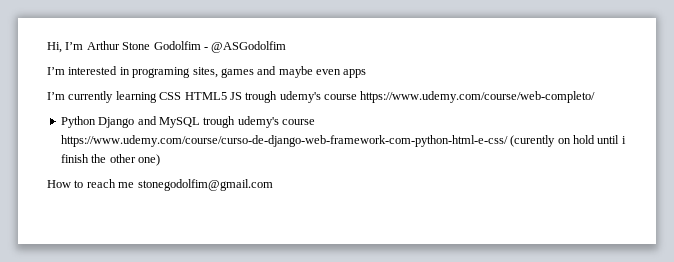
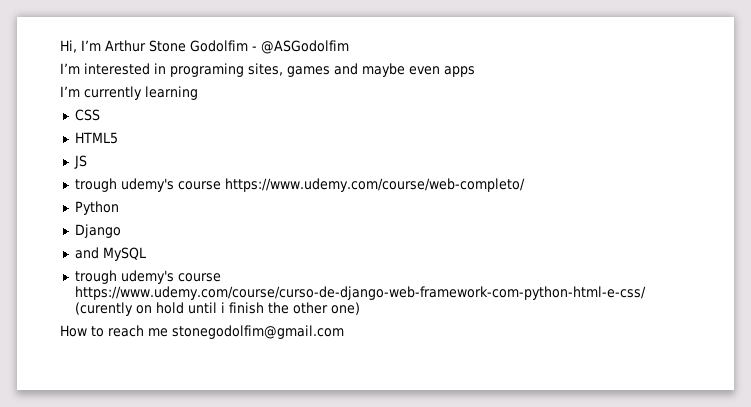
- I’m currently learning CSS HTML5 JS trough udemy's course https://www.udemy.com/course/web-completo/
+ I’m currently learning
+ CSS
+ HTML5
+ JS
+ trough udemy's course https://www.udemy.com/course/web-completo/
- Python Django and MySQL trough udemy's course https://www.udemy.com/course/curso-de-django-web-framework-com-python-html-e-css/ (curently on hold until i finish the other one)
+ Python
+ Django
+ and MySQL
+ trough udemy's course https://www.udemy.com/course/curso-de-django-web-framework-com-python-html-e-css/ (curently on hold until i finish the other one)

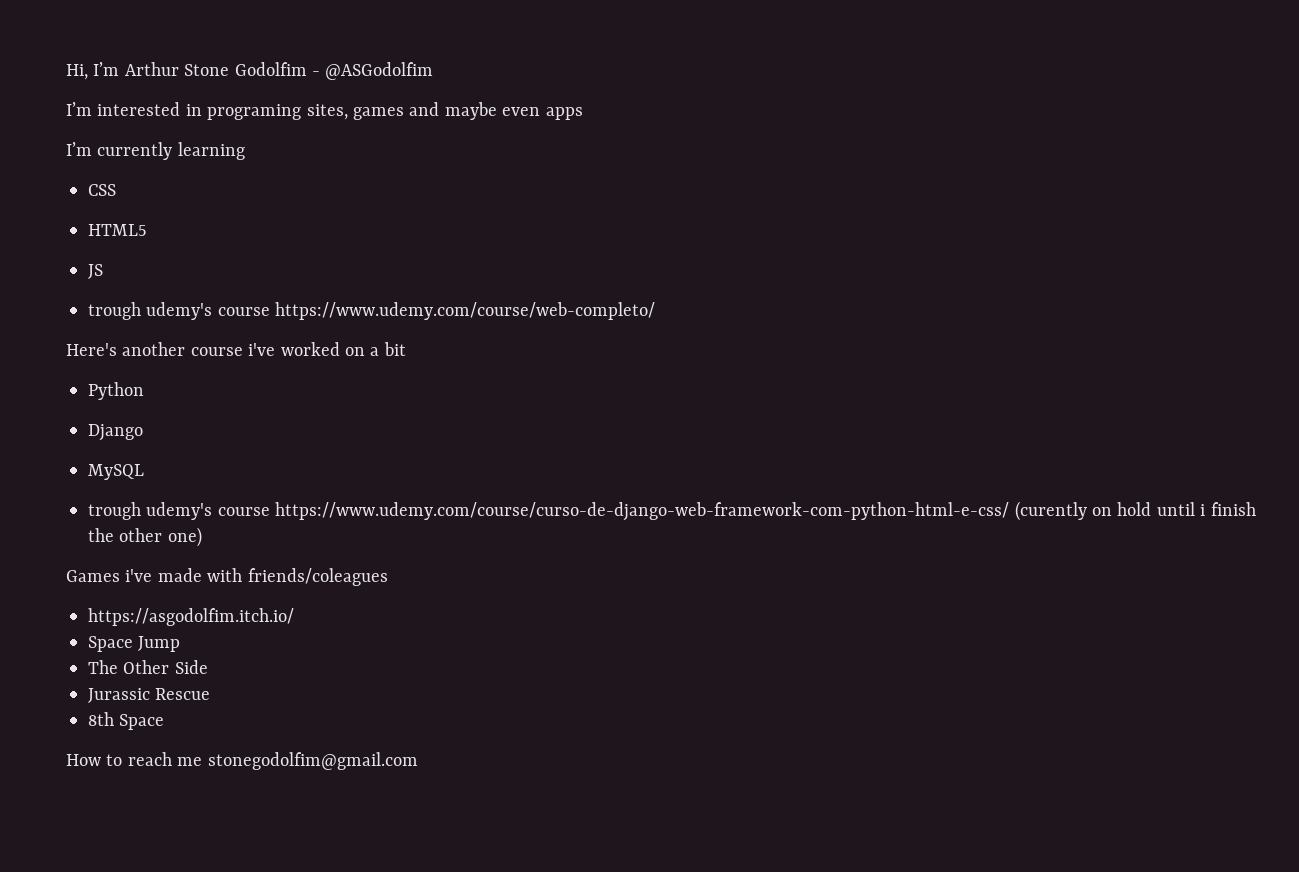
+ Here's another course i've worked on a bit
- and MySQL
+ MySQL
+ Games i've made with friends/coleagues
+ https://asgodolfim.itch.io/
+ Space Jump
+ The Other Side
+ Jurassic Rescue
+ 8th Space

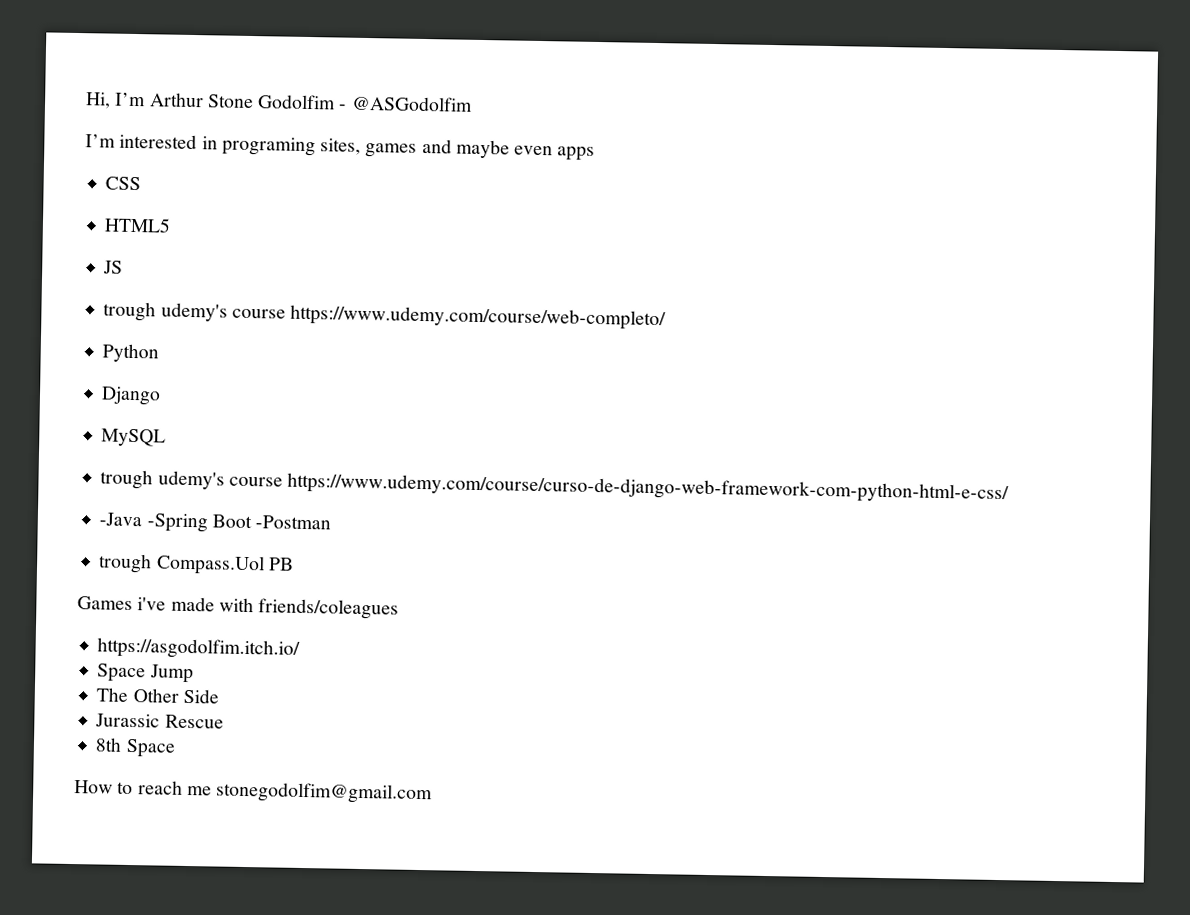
- I’m currently learning
- Here's another course i've worked on a bit
- trough udemy's course https://www.udemy.com/course/curso-de-django-web-framework-com-python-html-e-css/ (curently on hold until i finish the other one)
+ trough udemy's course https://www.udemy.com/course/curso-de-django-web-framework-com-python-html-e-css/
+ -Java -Spring Boot -Postman
+ trough Compass.Uol PB

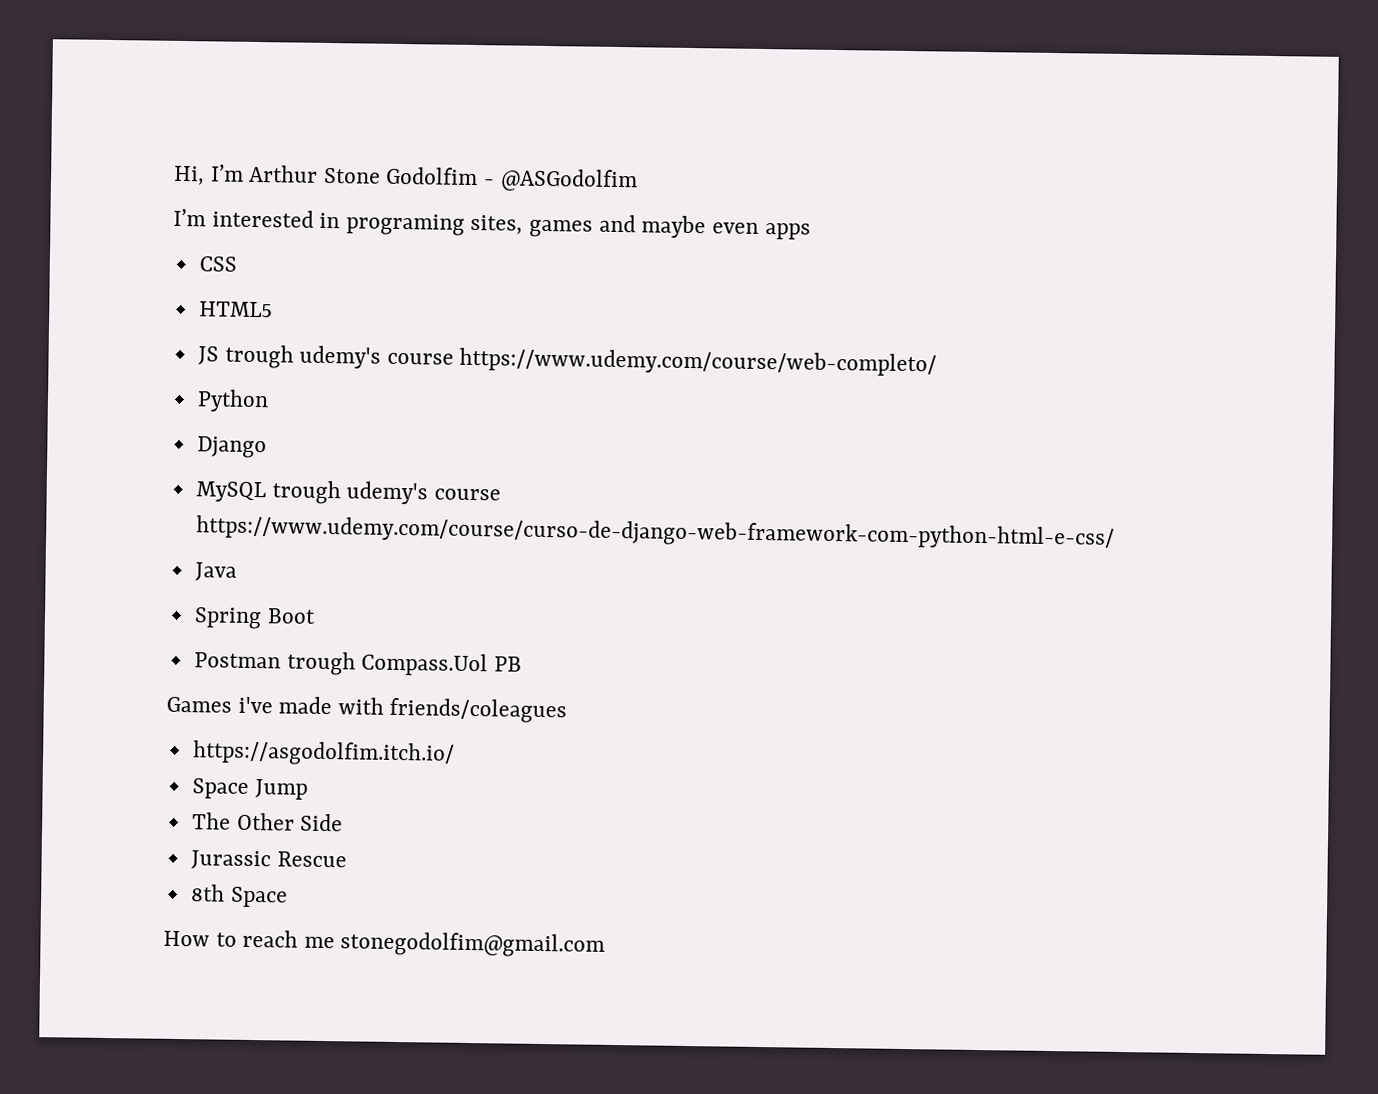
- JS
- trough udemy's course https://www.udemy.com/course/web-completo/
+ JS trough udemy's course https://www.udemy.com/course/web-completo/
- MySQL
- trough udemy's course https://www.udemy.com/course/curso-de-django-web-framework-com-python-html-e-css/
+ MySQL trough udemy's course https://www.udemy.com/course/curso-de-django-web-framework-com-python-html-e-css/
- -Java -Spring Boot -Postman
- trough Compass.Uol PB
+ Java
+ Spring Boot
+ Postman trough Compass.Uol PB

